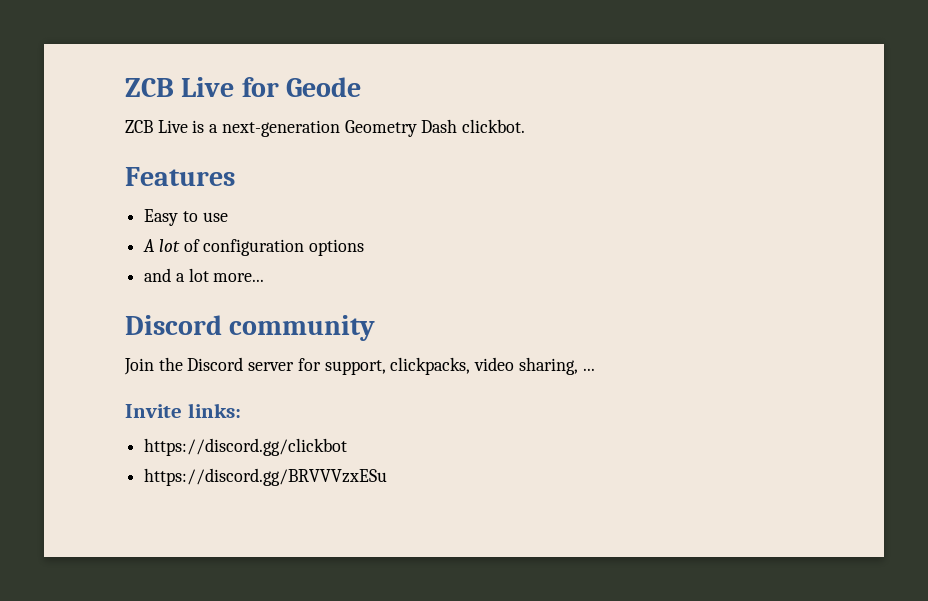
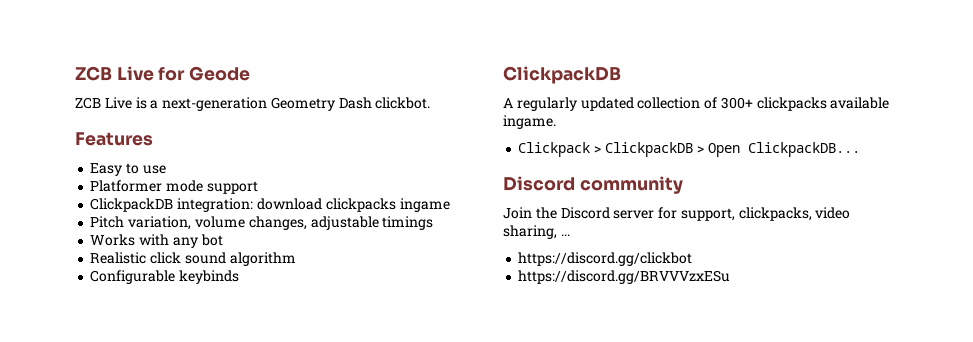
- A lot of configuration options
- and a lot more...
+ Platformer mode support
+ ClickpackDB integration: download clickpacks ingame
+ Pitch variation, volume changes, adjustable timings
+ Works with any bot
+ Realistic click sound algorithm
+ Configurable keybinds
+ ClickpackDB
+ A regularly updated collection of 300+ clickpacks available ingame.
+ Clickpack > ClickpackDB > Open ClickpackDB...
- Invite links:

